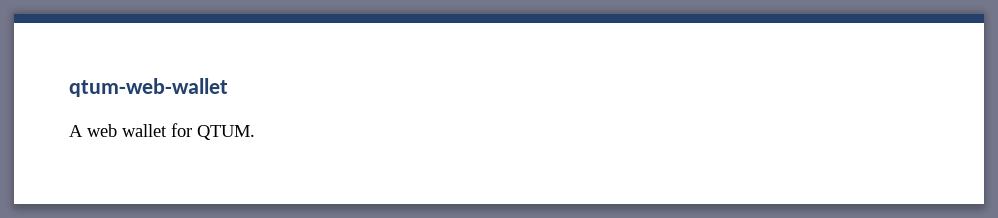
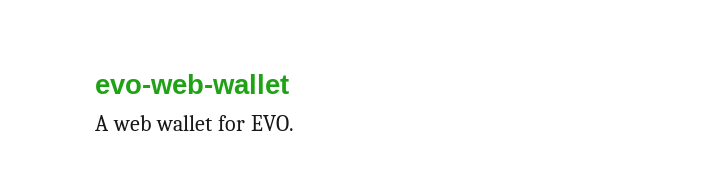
- qtum-web-wallet
+ evo-web-wallet
- A web wallet for QTUM.
+ A web wallet for EVO.

